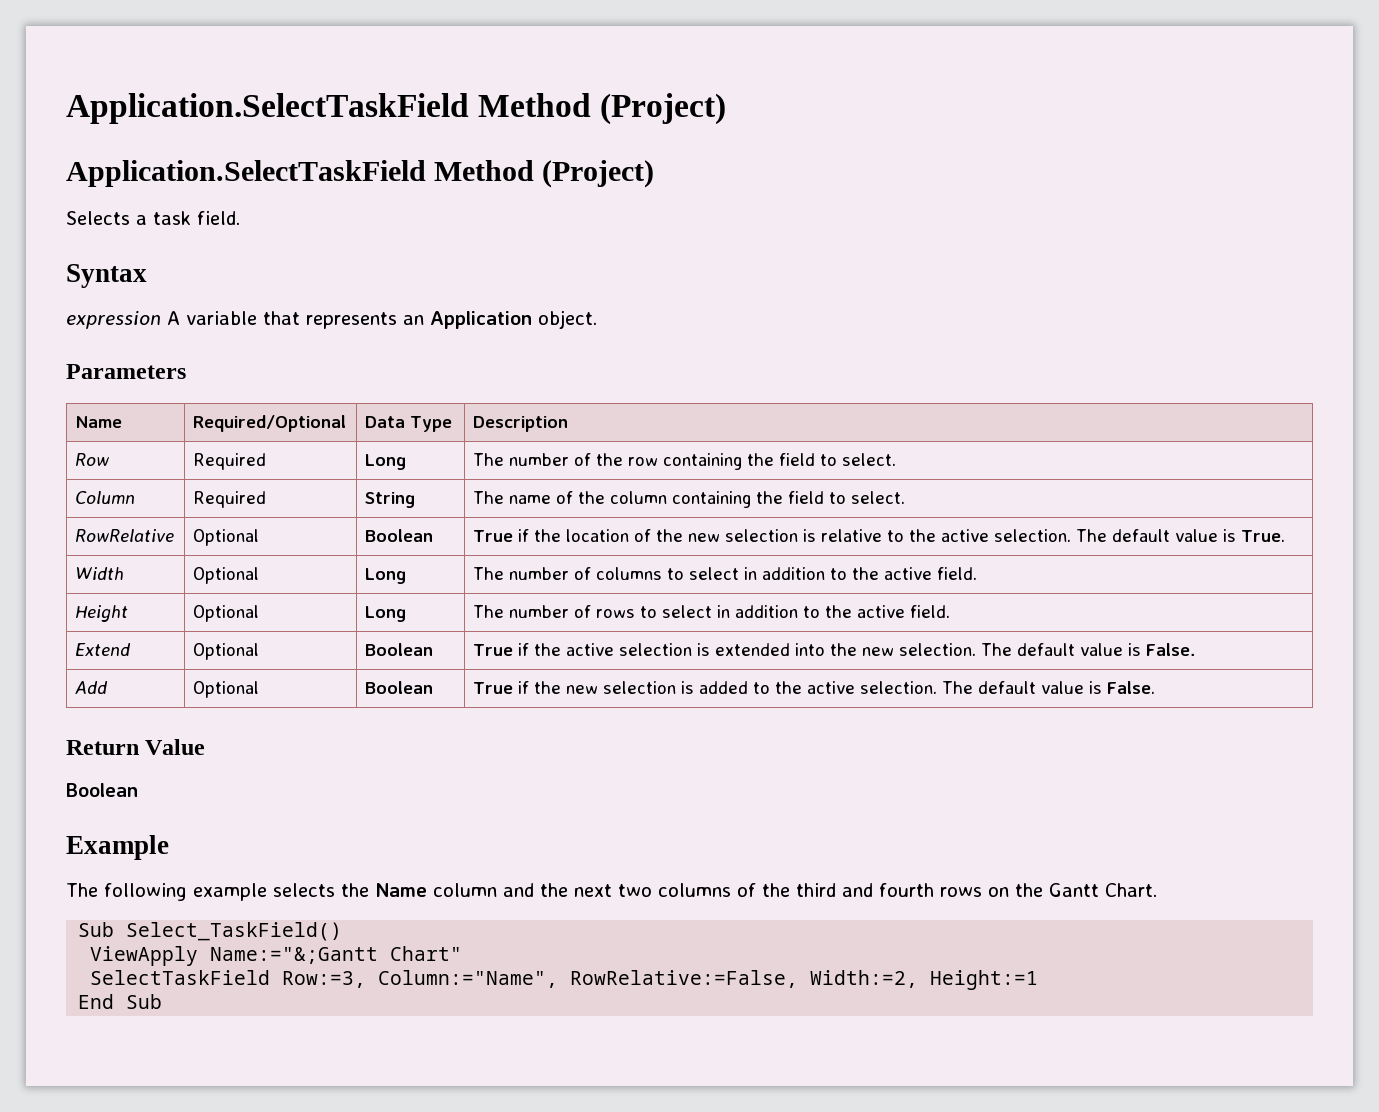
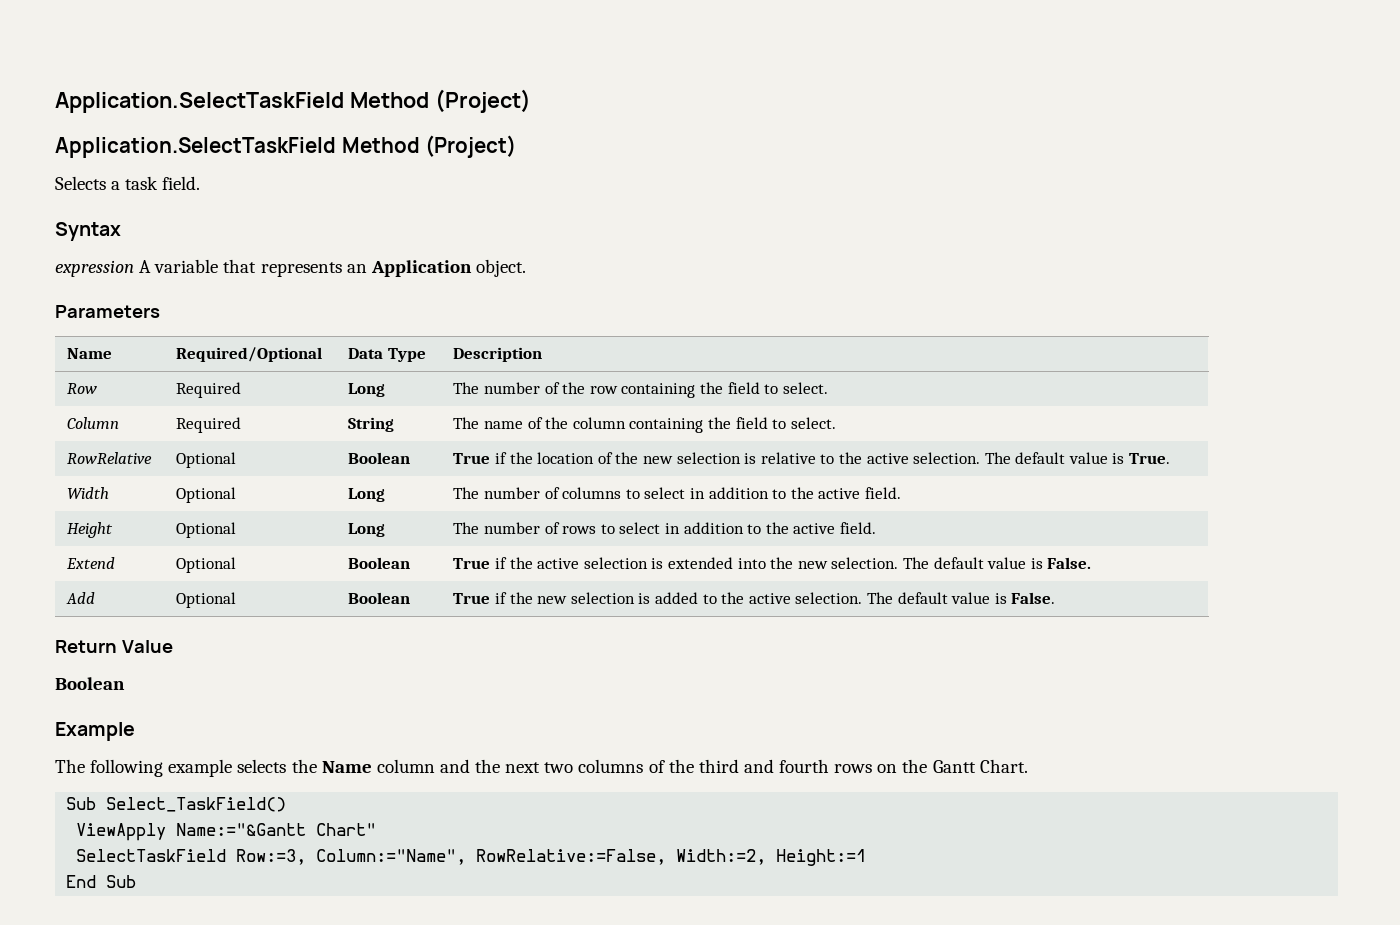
- ViewApply Name:="&;Gantt Chart"
+ ViewApply Name:="&Gantt Chart"

